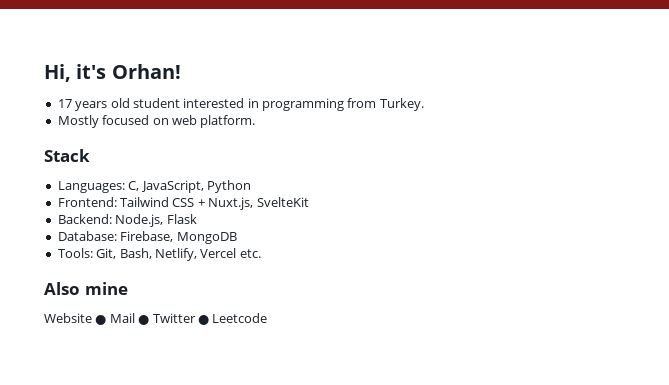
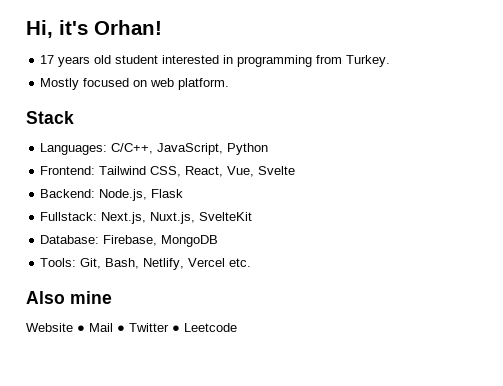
- Languages: C, JavaScript, Python
+ Languages: C/C++, JavaScript, Python
- Frontend: Tailwind CSS + Nuxt.js, SvelteKit
+ Frontend: Tailwind CSS, React, Vue, Svelte
+ Fullstack: Next.js, Nuxt.js, SvelteKit

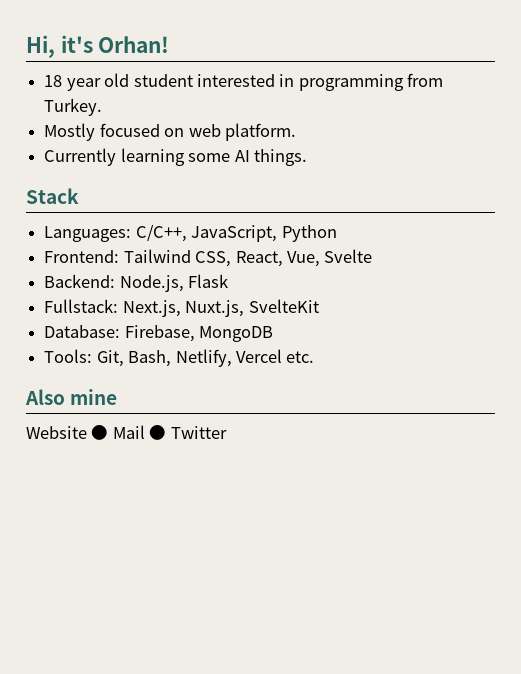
- 17 years old student interested in programming from Turkey.
+ 18 year old student interested in programming from Turkey.
+ Currently learning some AI things.
- Website ● Mail ● Twitter ● Leetcode
+ Website ● Mail ● Twitter

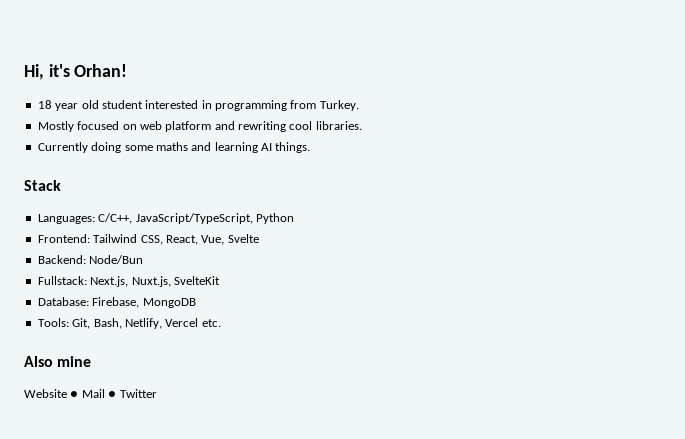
- Mostly focused on web platform.
- Currently learning some AI things.
+ Mostly focused on web platform and rewriting cool libraries.
+ Currently doing some maths and learning AI things.
- Languages: C/C++, JavaScript, Python
+ Languages: C/C++, JavaScript/TypeScript, Python
- Backend: Node.js, Flask
+ Backend: Node/Bun

